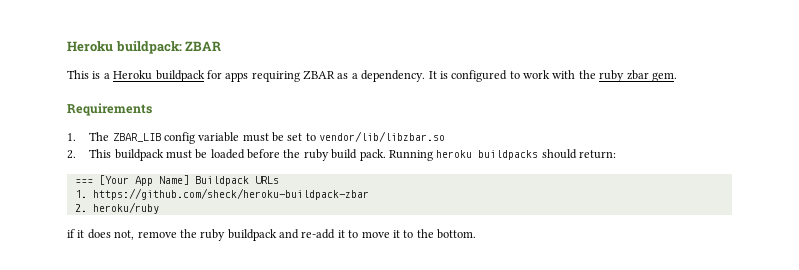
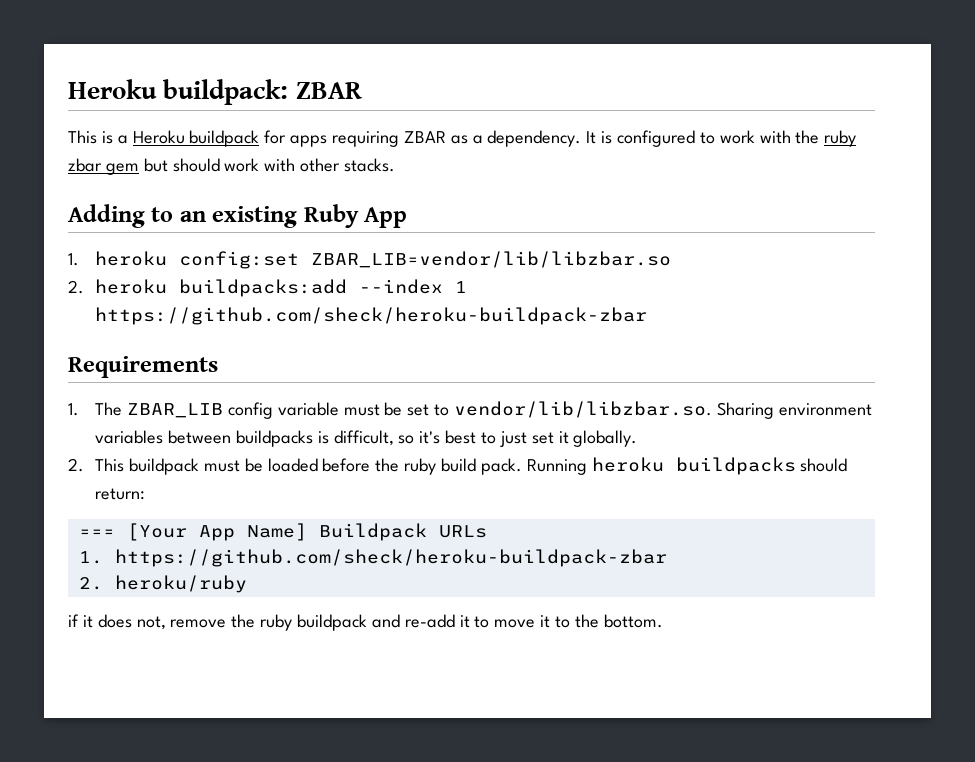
- It is configured to work with the ruby zbar gem.
+ It is configured to work with the ruby zbar gem but should work with other stacks.
+ Adding to an existing Ruby App
+ 1. heroku config:set ZBAR_LIB=vendor/lib/libzbar.so
+ 2. heroku buildpacks:add --index 1 https://github.com/sheck/heroku-buildpack-zbar
- 1. The ZBAR_LIB config variable must be set to vendor/lib/libzbar.so
+ 1. The ZBAR_LIB config variable must be set to vendor/lib/libzbar.so. Sharing environment variables between buildpacks is difficult, so it's best to just set it globally.

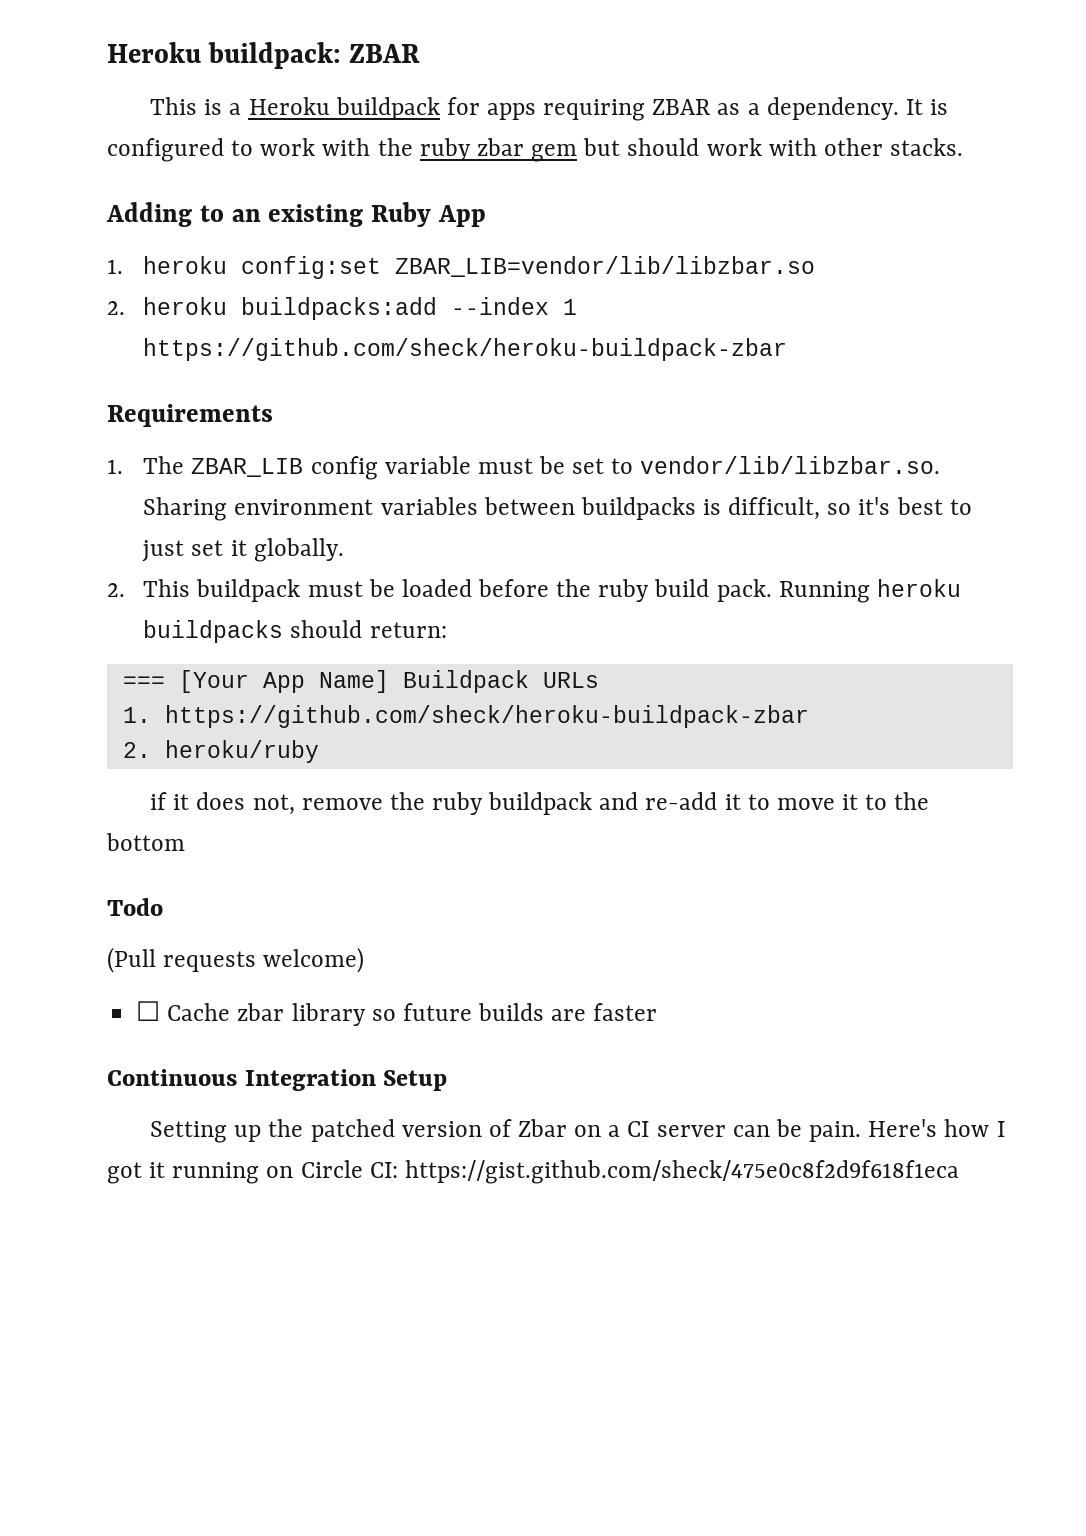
- if it does not, remove the ruby buildpack and re-add it to move it to the bottom.
+ if it does not, remove the ruby buildpack and re-add it to move it to the bottom
+ Todo
+ (Pull requests welcome)
+ ☐ Cache zbar library so future builds are faster
+ Continuous Integration Setup
+ Setting up the patched version of Zbar on a CI server can be pain. Here's how I got it running on Circle CI: https://gist.github.com/sheck/475e0c8f2d9f618f1eca

